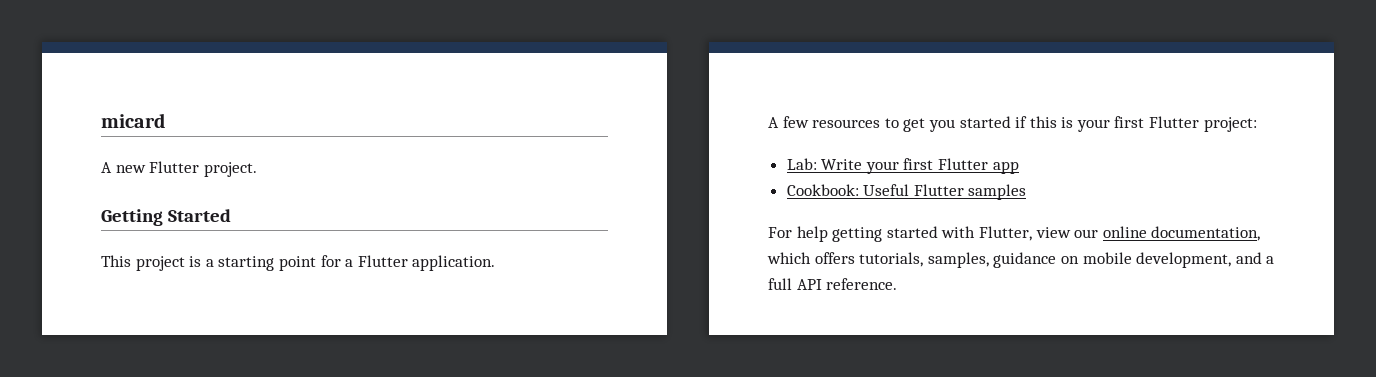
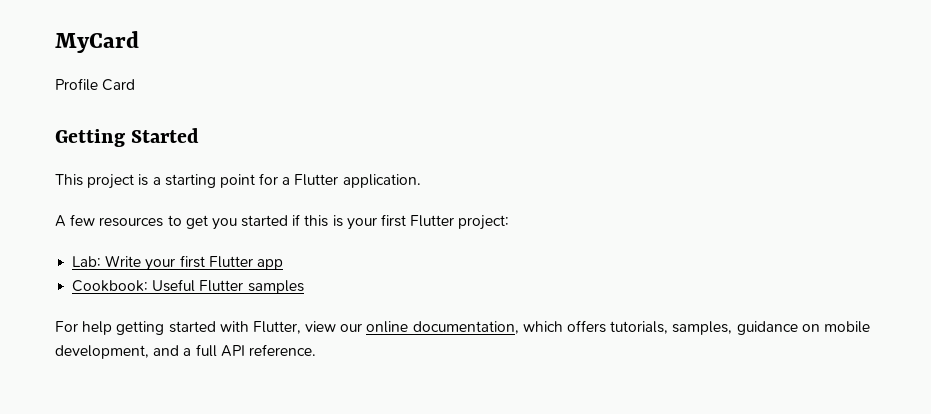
- micard
- A new Flutter project.
+ MyCard
+ Profile Card

